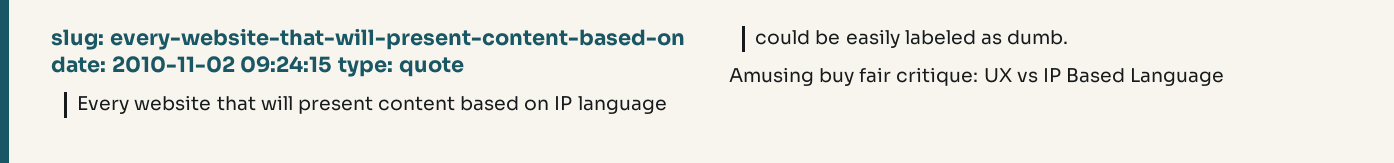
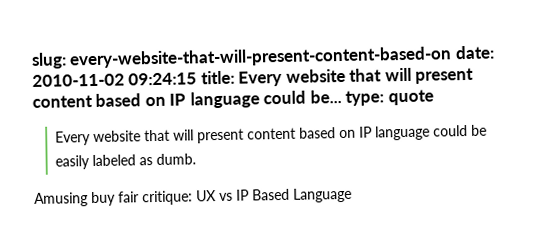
- slug: every-website-that-will-present-content-based-on date: 2010-11-02 09:24:15 type: quote
+ slug: every-website-that-will-present-content-based-on date: 2010-11-02 09:24:15 title: Every website that will present content based on IP language could be... type: quote

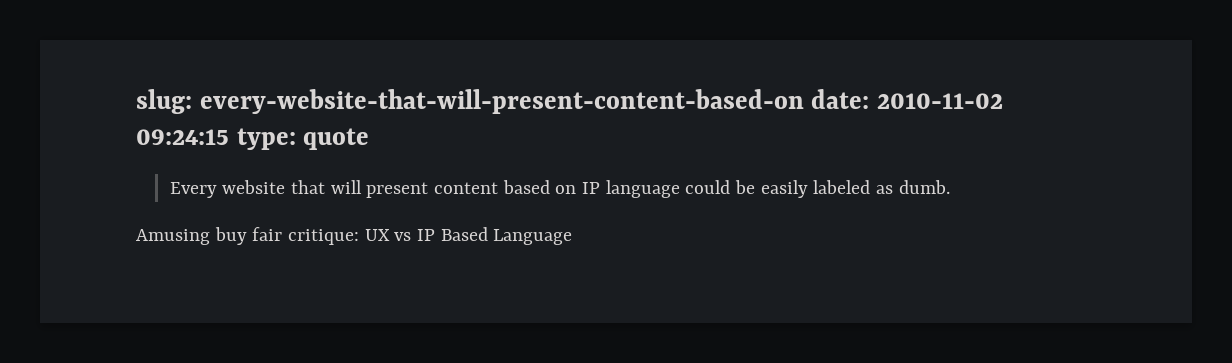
- slug: every-website-that-will-present-content-based-on date: 2010-11-02 09:24:15 title: Every website that will present content based on IP language could be... type: quote
+ slug: every-website-that-will-present-content-based-on date: 2010-11-02 09:24:15 type: quote

